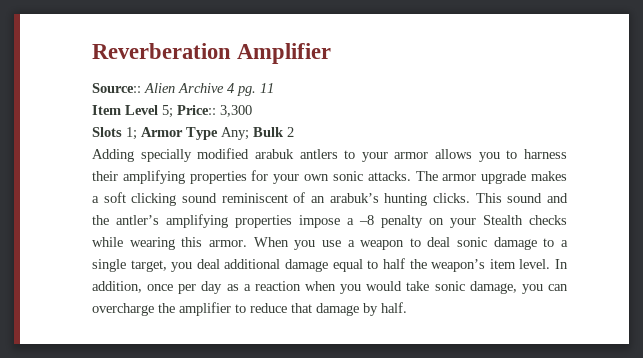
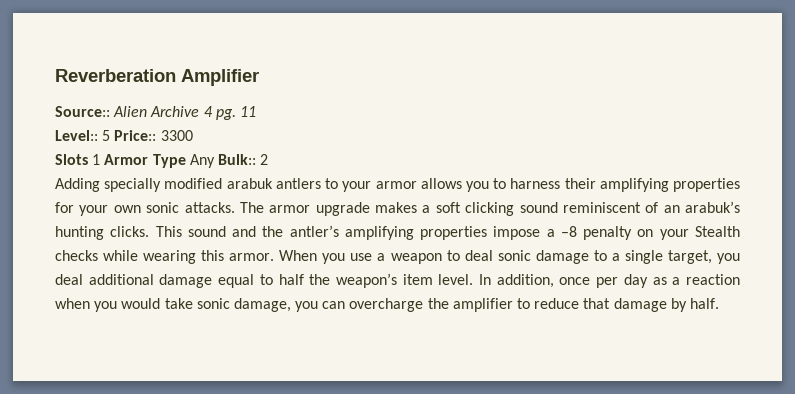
- Item Level 5; Price:: 3,300
+ Level:: 5 Price:: 3300
- Slots 1; Armor Type Any; Bulk 2
+ Slots 1 Armor Type Any Bulk:: 2

